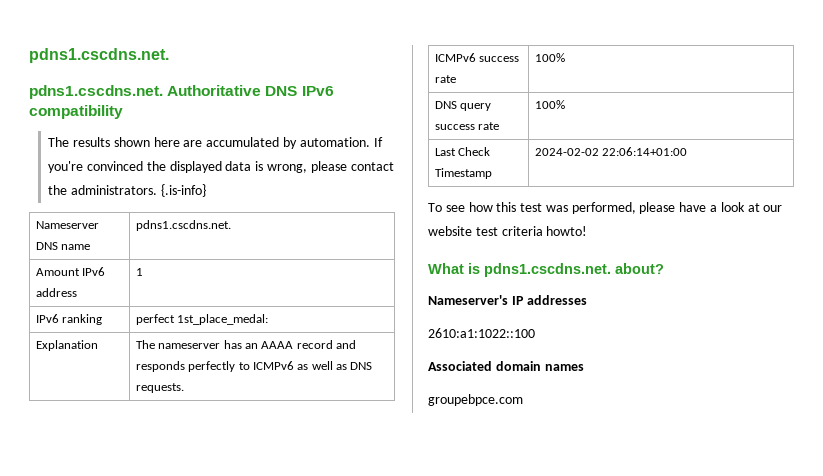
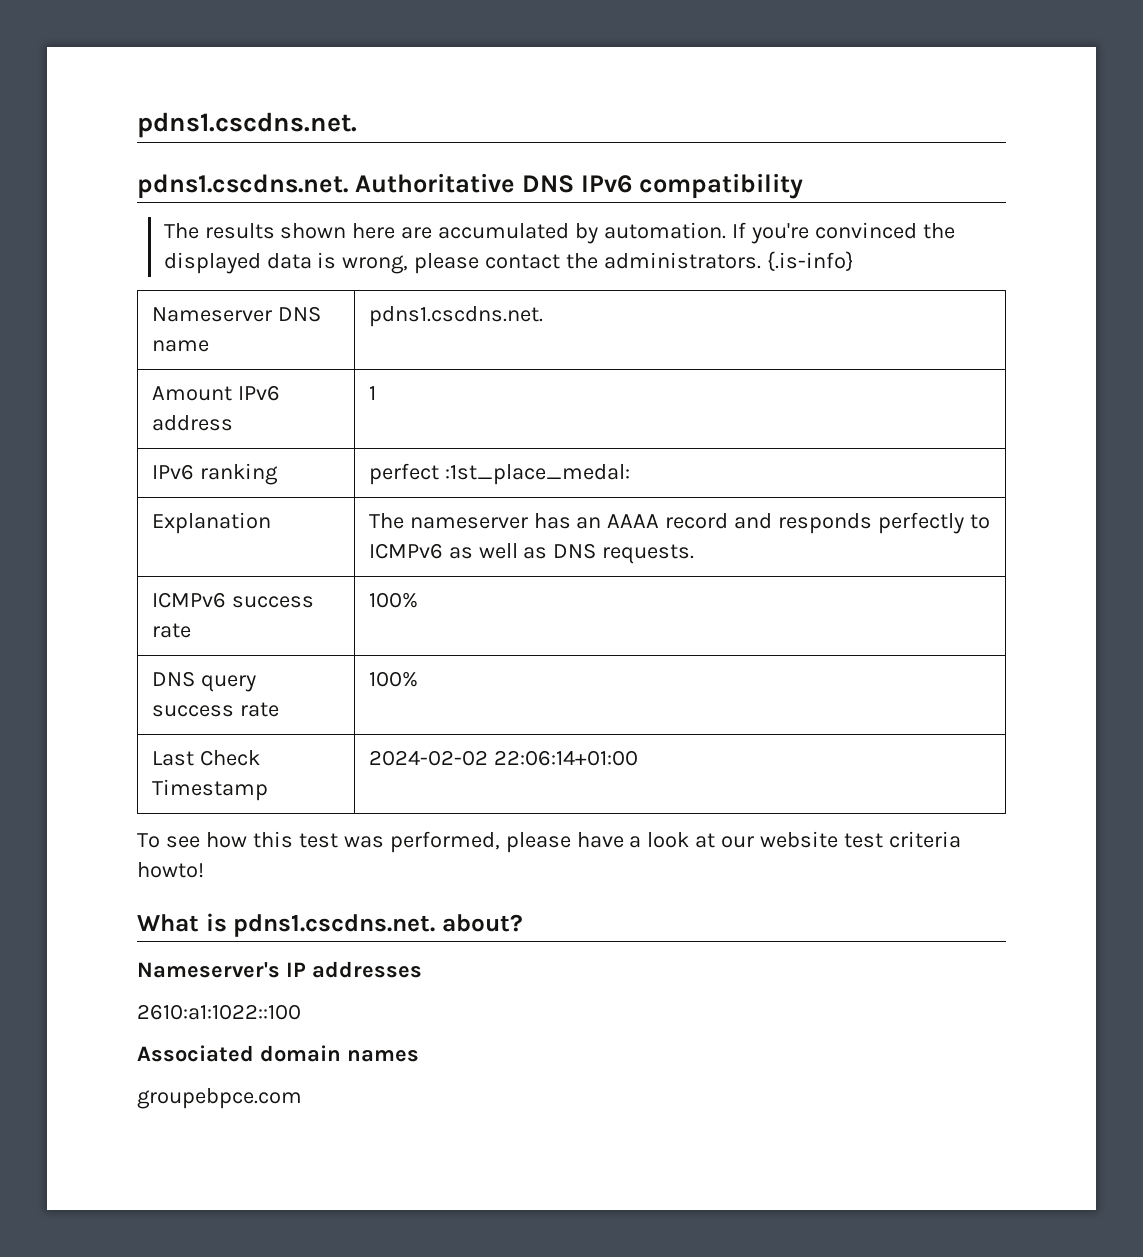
- IPv6 ranking | perfect 1st_place_medal:
+ IPv6 ranking | perfect :1st_place_medal:

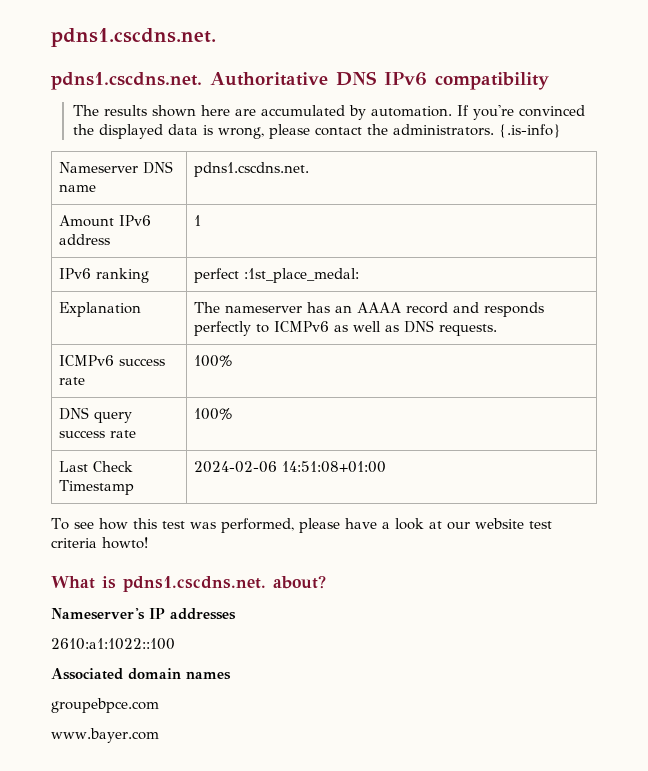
- Last Check Timestamp | 2024-02-02 22:06:14+01:00
+ Last Check Timestamp | 2024-02-06 14:51:08+01:00
+ www.bayer.com

